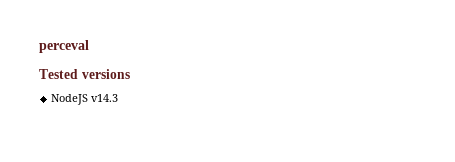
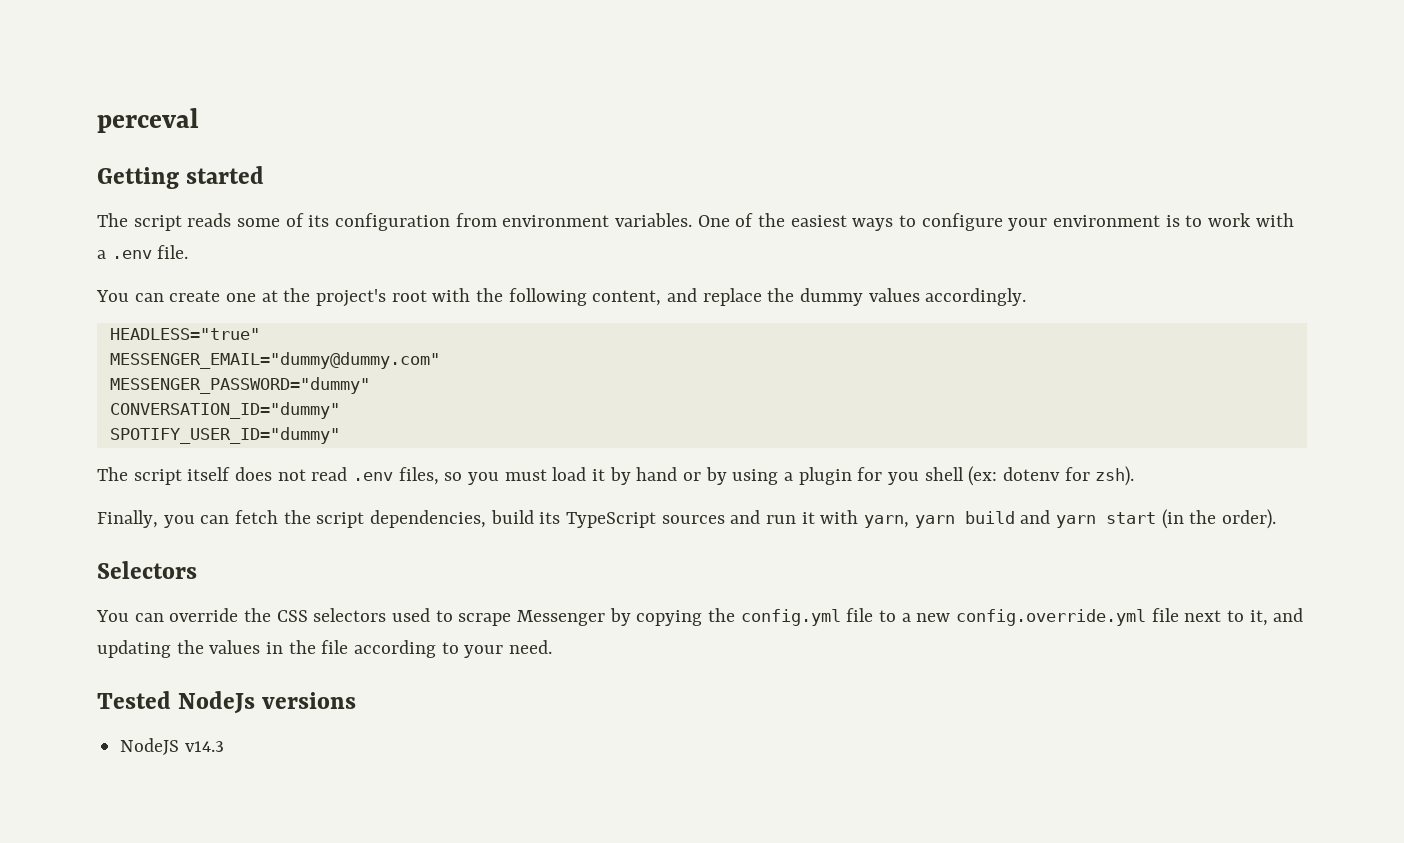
+ Getting started
+ The script reads some of its configuration from environment variables. One of the easiest ways to configure your environment is to work with a .env file.
+ You can create one at the project's root with the following content, and replace the dummy values accordingly.
+ HEADLESS="true"
+ MESSENGER_EMAIL="dummy@dummy.com"
+ MESSENGER_PASSWORD="dummy"
+ CONVERSATION_ID="dummy"
+ SPOTIFY_USER_ID="dummy"
+ The script itself does not read .env files, so you must load it by hand or by using a plugin for you shell (ex: dotenv for zsh).
+ Finally, you can fetch the script dependencies, build its TypeScript sources and run it with yarn, yarn build and yarn start (in the order).
+ Selectors
+ You can override the CSS selectors used to scrape Messenger by copying the config.yml file to a new config.override.yml file next to it, and updating the values in the file according to your need.
- Tested versions
+ Tested NodeJs versions

